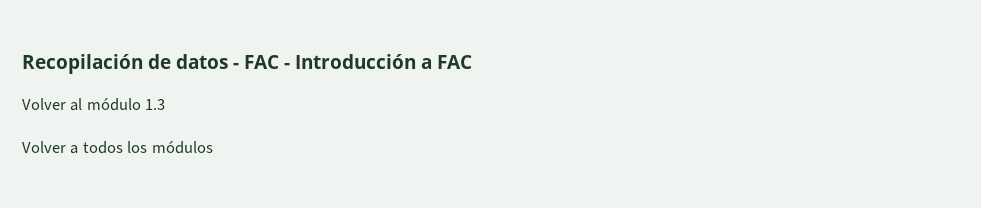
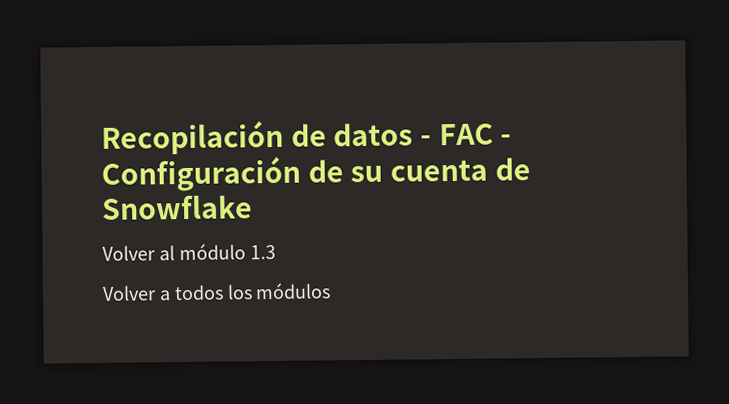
- Recopilación de datos - FAC - Introducción a FAC
+ Recopilación de datos - FAC - Configuración de su cuenta de Snowflake

